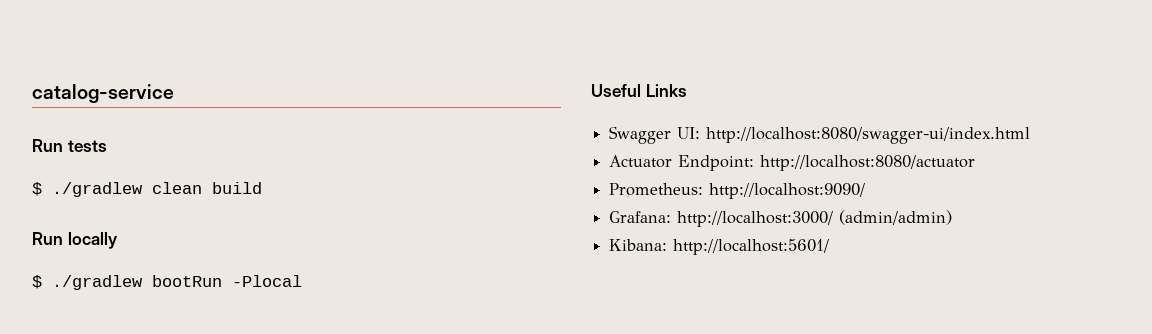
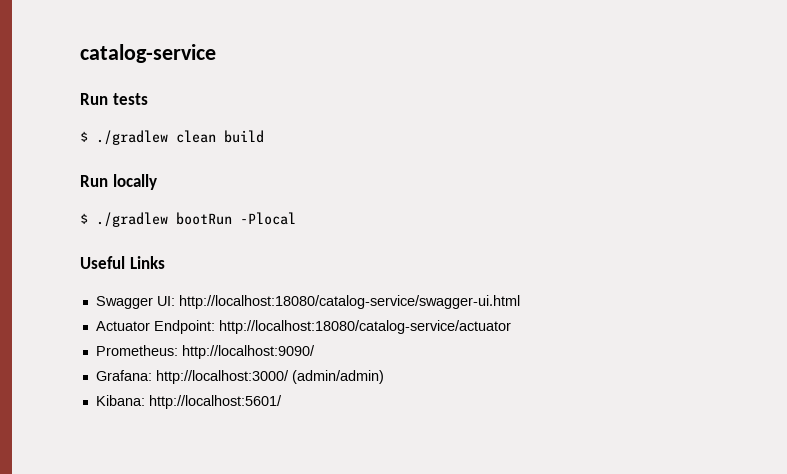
- Swagger UI: http://localhost:8080/swagger-ui/index.html
+ Swagger UI: http://localhost:18080/catalog-service/swagger-ui.html
- Actuator Endpoint: http://localhost:8080/actuator
+ Actuator Endpoint: http://localhost:18080/catalog-service/actuator

